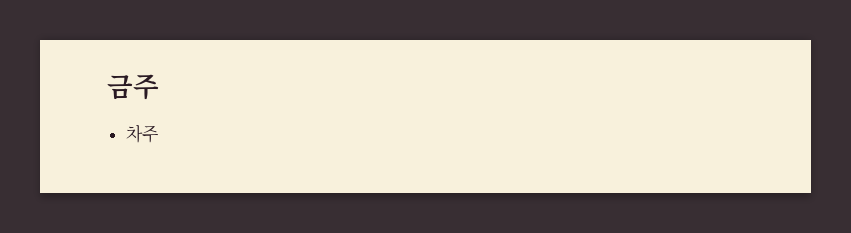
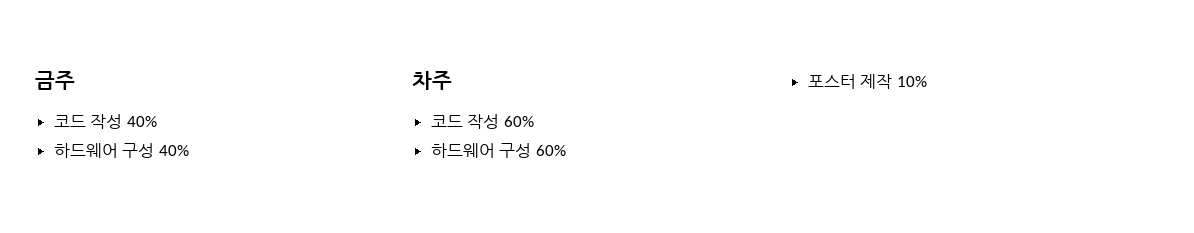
+ 코드 작성 40%
+ 하드웨어 구성 40%
  차주
+ 코드 작성 60%
+ 하드웨어 구성 60%
+ 포스터 제작 10%

